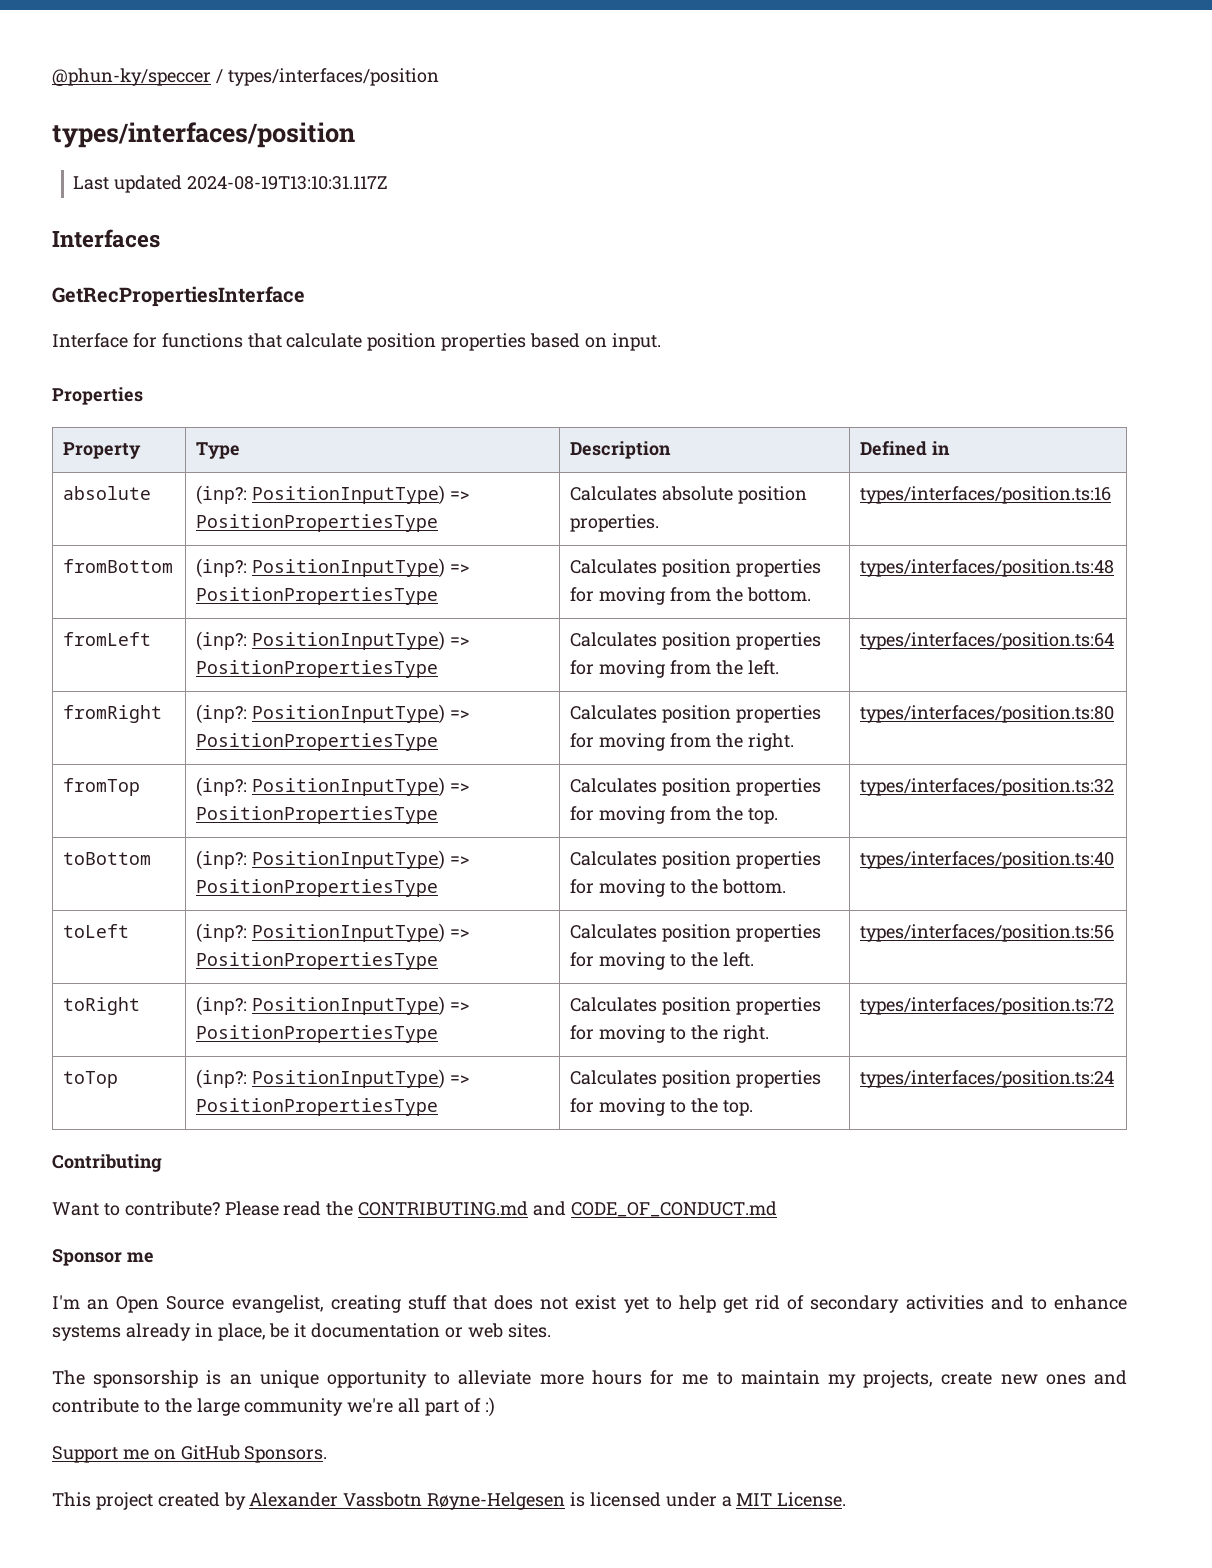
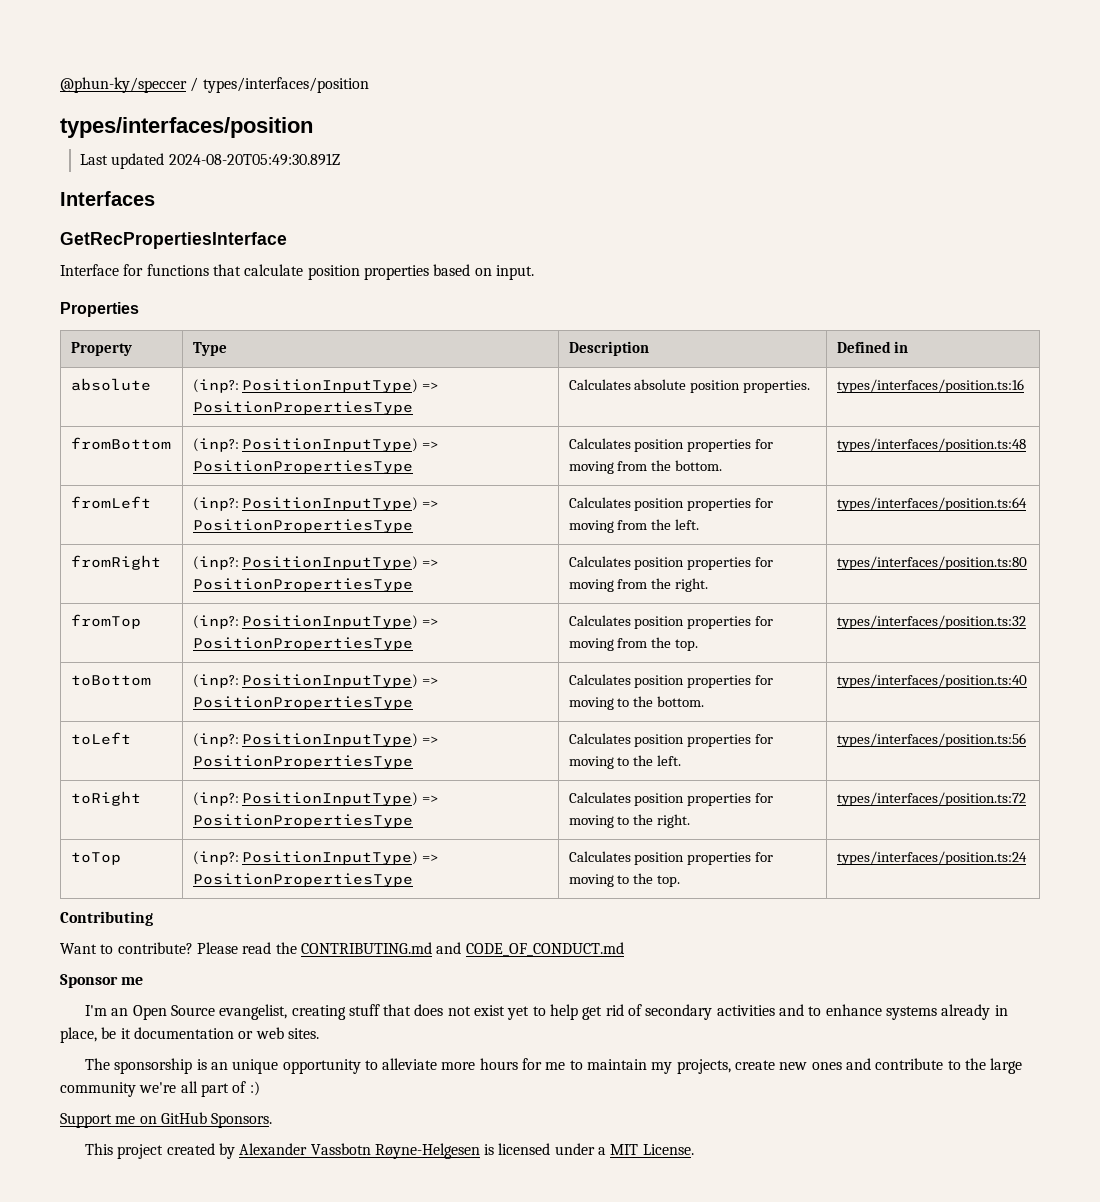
- Last updated 2024-08-19T13:10:31.117Z
+ Last updated 2024-08-20T05:49:30.891Z

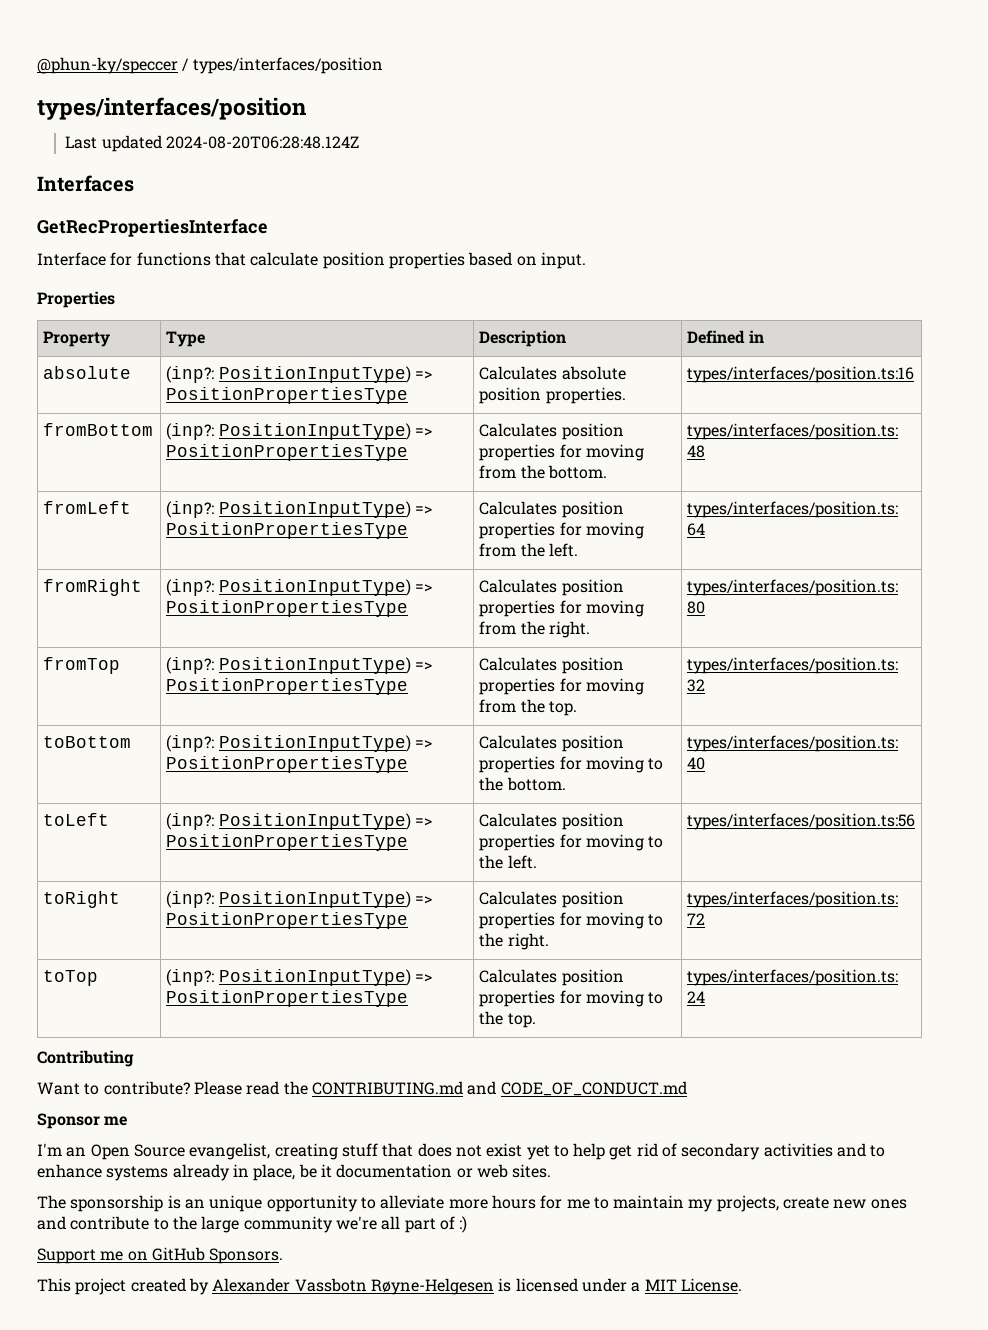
- Last updated 2024-08-20T05:49:30.891Z
+ Last updated 2024-08-20T06:28:48.124Z

